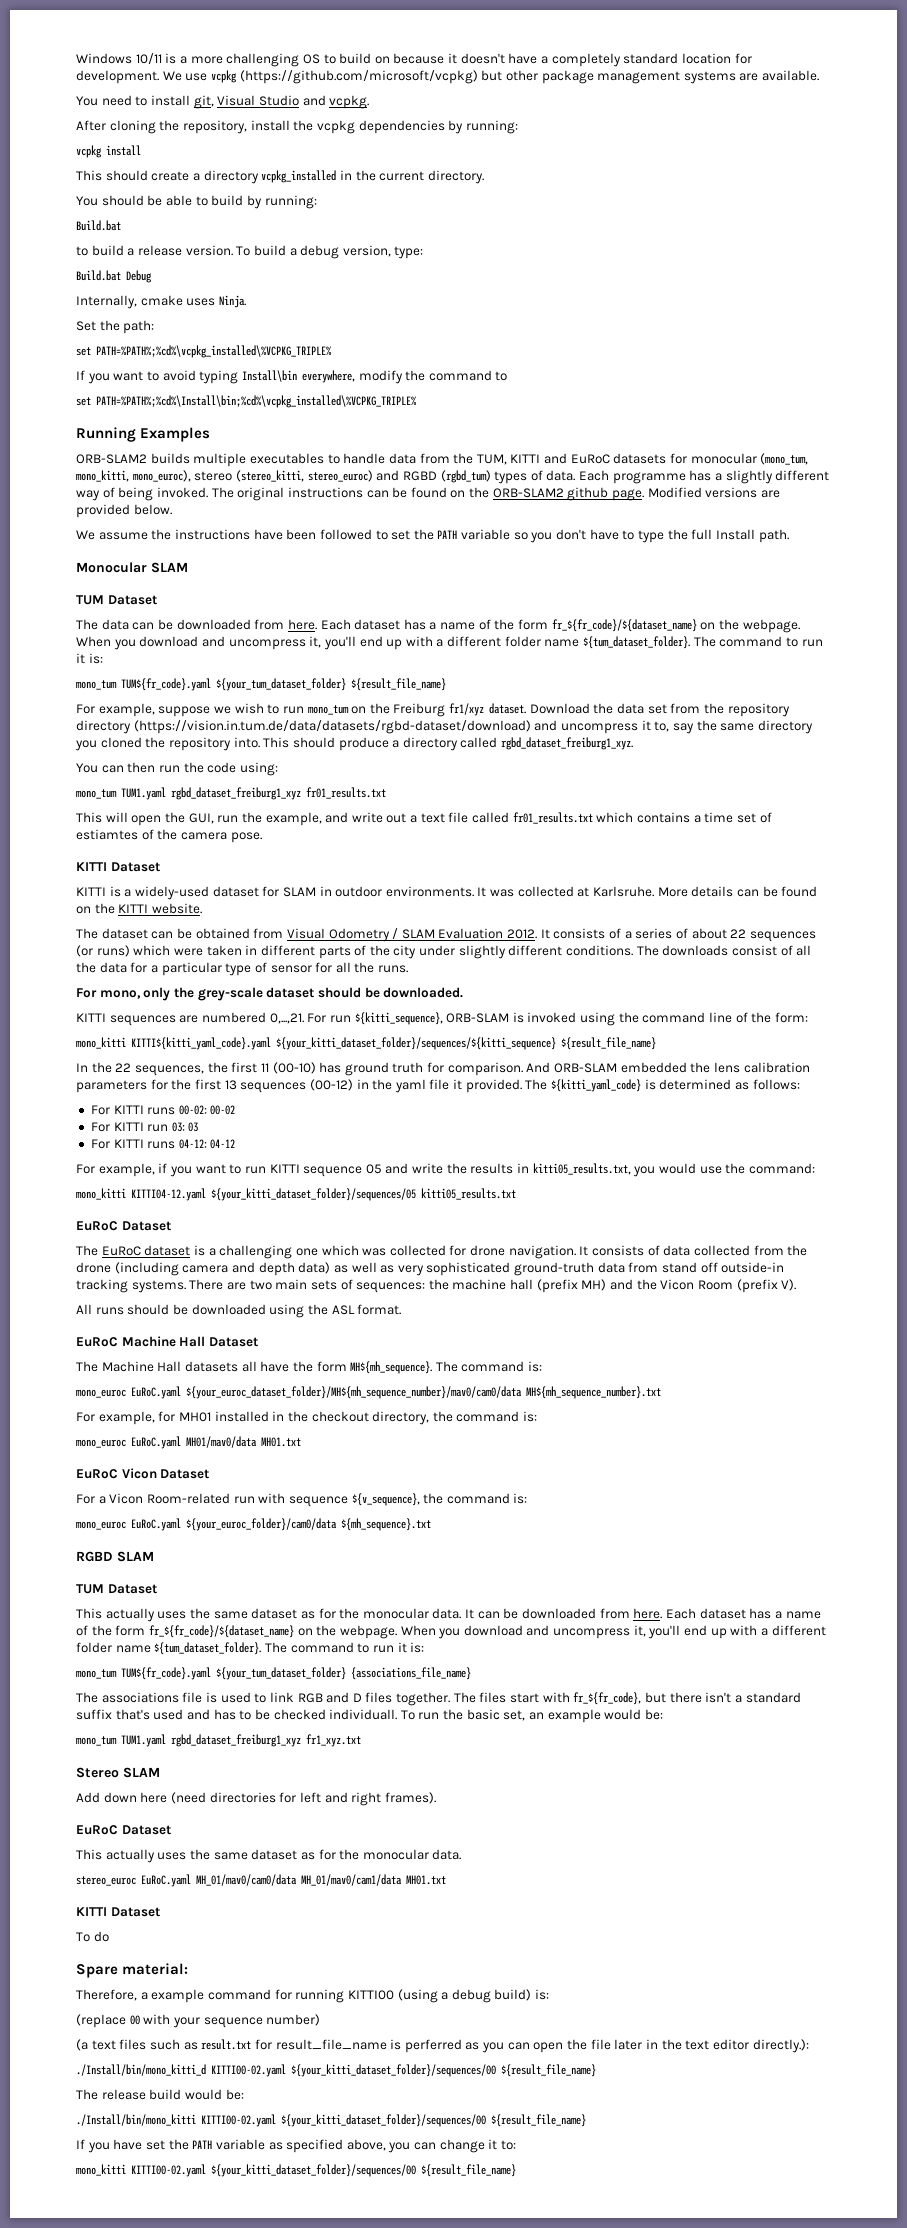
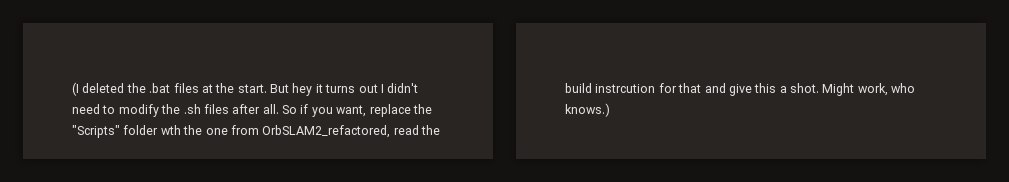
- Windows 10/11 is a more challenging OS to build on because it doesn't have a completely standard location for development. We use vcpkg (https://github.com/microsoft/vcpkg) but other package management systems are available.
- You need to install git, Visual Studio and vcpkg.
- After cloning the repository, install the vcpkg dependencies by running:
- vcpkg install
- This should create a directory vcpkg_installed in the current directory.
- You should be able to build by running:
- Build.bat
- to build a release version. To build a debug version, type:
- Build.bat Debug
- Internally, cmake uses Ninja.
- Set the path:
- set PATH=%PATH%;%cd%\vcpkg_installed\%VCPKG_TRIPLE%
- If you want to avoid typing Install\bin everywhere, modify the command to
- set PATH=%PATH%;%cd%\Install\bin;%cd%\vcpkg_installed\%VCPKG_TRIPLE%
- Running Examples
- ORB-SLAM2 builds multiple executables to handle data from the TUM, KITTI and EuRoC datasets for monocular (mono_tum, mono_kitti, mono_euroc), stereo (stereo_kitti, stereo_euroc) and RGBD (rgbd_tum) types of data. Each programme has a slightly different way of being invoked. The original instructions can be found on the ORB-SLAM2 github page. Modified versions are provided below.
- We assume the instructions have been followed to set the PATH variable so you don't have to type the full Install path.
- Monocular SLAM
- TUM Dataset
- The data can be downloaded from here. Each dataset has a name of the form fr_${fr_code}/${dataset_name} on the webpage. When you download and uncompress it, you'll end up with a different folder name ${tum_dataset_folder}. The command to run it is:
- mono_tum TUM${fr_code}.yaml ${your_tum_dataset_folder} ${result_file_name}
- For example, suppose we wish to run mono_tum on the Freiburg fr1/xyz dataset. Download the data set from the repository directory (https://vision.in.tum.de/data/datasets/rgbd-dataset/download) and uncompress it to, say the same directory you cloned the repository into. This should produce a directory called rgbd_dataset_freiburg1_xyz.
- You can then run the code using:
- mono_tum TUM1.yaml rgbd_dataset_freiburg1_xyz fr01_results.txt
- This will open the GUI, run the example, and write out a text file called fr01_results.txt which contains a time set of estiamtes of the camera pose.
- KITTI Dataset
- KITTI is a widely-used dataset for SLAM in outdoor environments. It was collected at Karlsruhe. More details can be found on the KITTI website.
- The dataset can be obtained from Visual Odometry / SLAM Evaluation 2012. It consists of a series of about 22 sequences (or runs) which were taken in different parts of the city under slightly different conditions. The downloads consist of all the data for a particular type of sensor for all the runs.
- For mono, only the grey-scale dataset should be downloaded.
- KITTI sequences are numbered 0,...,21. For run ${kitti_sequence}, ORB-SLAM is invoked using the command line of the form:
- mono_kitti KITTI${kitti_yaml_code}.yaml ${your_kitti_dataset_folder}/sequences/${kitti_sequence} ${result_file_name}
- In the 22 sequences, the first 11 (00-10) has ground truth for comparison. And ORB-SLAM embedded the lens calibration parameters for the first 13 sequences (00-12) in the yaml file it provided. The ${kitti_yaml_code} is determined as follows:
- For KITTI runs 00-02: 00-02
- For KITTI run 03: 03
- For KITTI runs 04-12: 04-12
- For example, if you want to run KITTI sequence 05 and write the results in kitti05_results.txt, you would use the command:
- mono_kitti KITTI04-12.yaml ${your_kitti_dataset_folder}/sequences/05 kitti05_results.txt
- EuRoC Dataset
- The EuRoC dataset is a challenging one which was collected for drone navigation. It consists of data collected from the drone (including camera and depth data) as well as very sophisticated ground-truth data from stand off outside-in tracking systems. There are two main sets of sequences: the machine hall (prefix MH) and the Vicon Room (prefix V).
- All runs should be downloaded using the ASL format.
- EuRoC Machine Hall Dataset
- The Machine Hall datasets all have the form MH${mh_sequence}. The command is:
- mono_euroc EuRoC.yaml ${your_euroc_dataset_folder}/MH${mh_sequence_number}/mav0/cam0/data MH${mh_sequence_number}.txt
- For example, for MH01 installed in the checkout directory, the command is:
- mono_euroc EuRoC.yaml MH01/mav0/data MH01.txt
- EuRoC Vicon Dataset
- For a Vicon Room-related run with sequence ${v_sequence}, the command is:
- mono_euroc EuRoC.yaml ${your_euroc_folder}/cam0/data ${mh_sequence}.txt
- RGBD SLAM
- TUM Dataset
- This actually uses the same dataset as for the monocular data. It can be downloaded from here. Each dataset has a name of the form fr_${fr_code}/${dataset_name} on the webpage. When you download and uncompress it, you'll end up with a different folder name ${tum_dataset_folder}. The command to run it is:
- mono_tum TUM${fr_code}.yaml ${your_tum_dataset_folder} {associations_file_name}
- The associations file is used to link RGB and D files together. The files start with fr_${fr_code}, but there isn't a standard suffix that's used and has to be checked individuall. To run the basic set, an example would be:
- mono_tum TUM1.yaml rgbd_dataset_freiburg1_xyz fr1_xyz.txt
- Stereo SLAM
- Add down here (need directories for left and right frames).
- EuRoC Dataset
- This actually uses the same dataset as for the monocular data.
- stereo_euroc EuRoC.yaml MH_01/mav0/cam0/data MH_01/mav0/cam1/data MH01.txt
- KITTI Dataset
- To do
- Spare material:
- Therefore, a example command for running KITTI00 (using a debug build) is:
- (replace 00 with your sequence number)
- (a text files such as result.txt for result_file_name is perferred as you can open the file later in the text editor directly.):
- ./Install/bin/mono_kitti_d KITTI00-02.yaml ${your_kitti_dataset_folder}/sequences/00 ${result_file_name}
- The release build would be:
- ./Install/bin/mono_kitti KITTI00-02.yaml ${your_kitti_dataset_folder}/sequences/00 ${result_file_name}
- If you have set the PATH variable as specified above, you can change it to:
- mono_kitti KITTI00-02.yaml ${your_kitti_dataset_folder}/sequences/00 ${result_file_name}
+ (I deleted the .bat files at the start. But hey it turns out I didn't need to modify the .sh files after all. So if you want, replace the "Scripts" folder wth the one from OrbSLAM2_refactored, read the build instrcution for that and give this a shot. Might work, who knows.)

